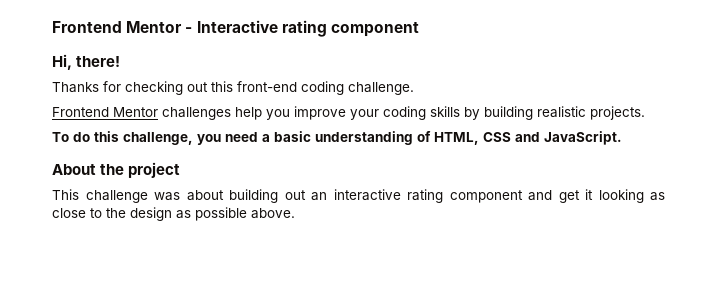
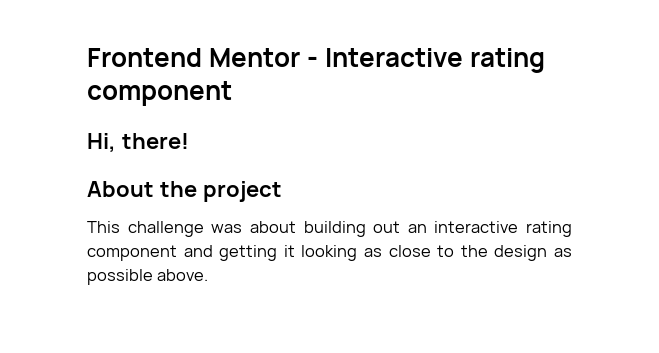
- Thanks for checking out this front-end coding challenge.
- Frontend Mentor challenges help you improve your coding skills by building realistic projects.
- To do this challenge, you need a basic understanding of HTML, CSS and JavaScript.
- This challenge was about building out an interactive rating component and get it looking as close to the design as possible above.
+ This challenge was about building out an interactive rating component and getting it looking as close to the design as possible above.

